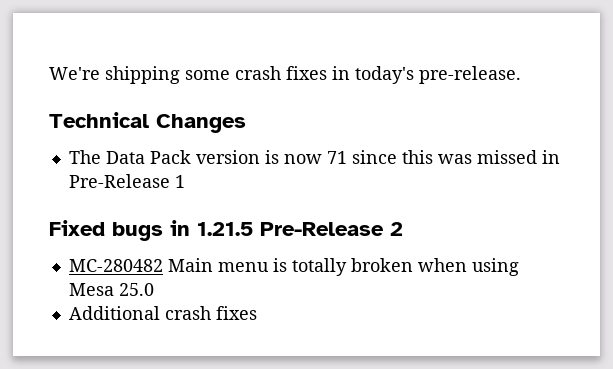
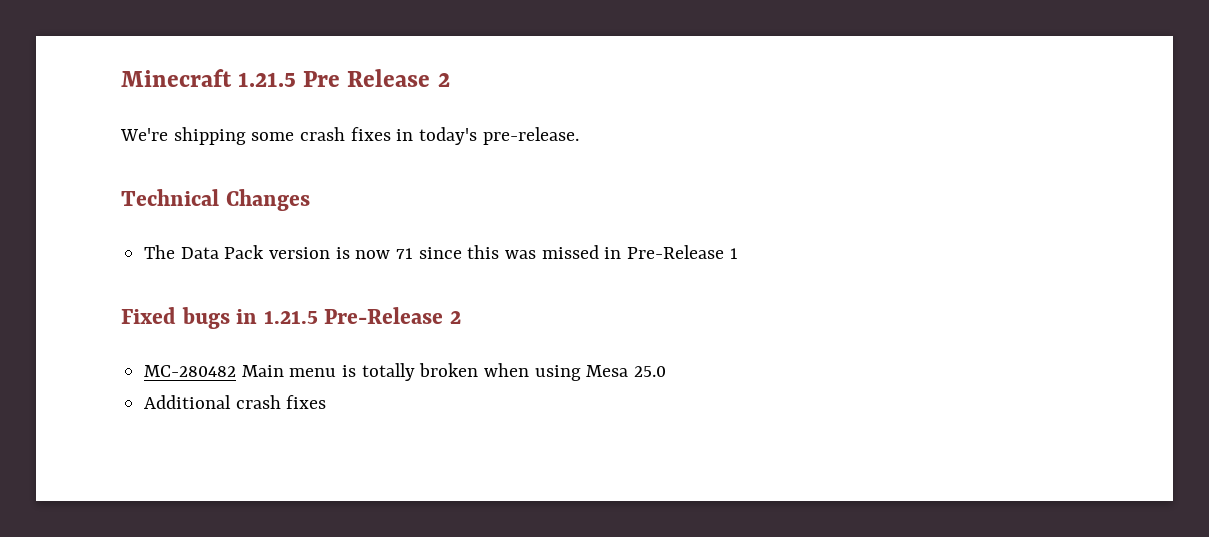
+ Minecraft 1.21.5 Pre Release 2

